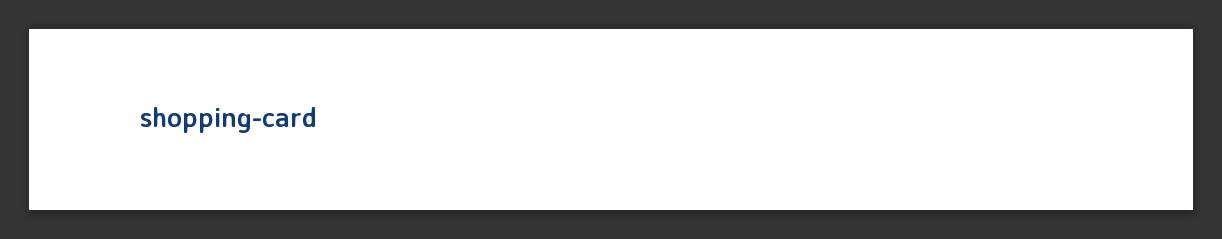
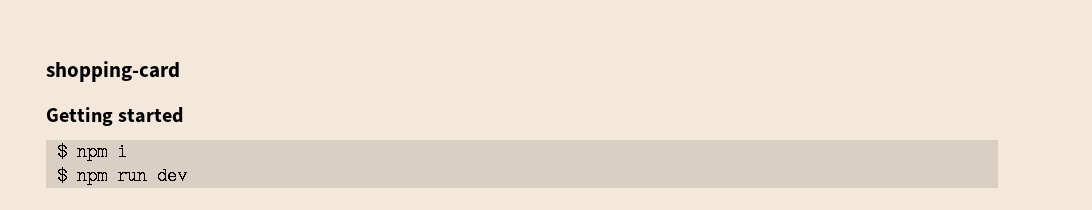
+ Getting started
+ $ npm i
+ $ npm run dev

